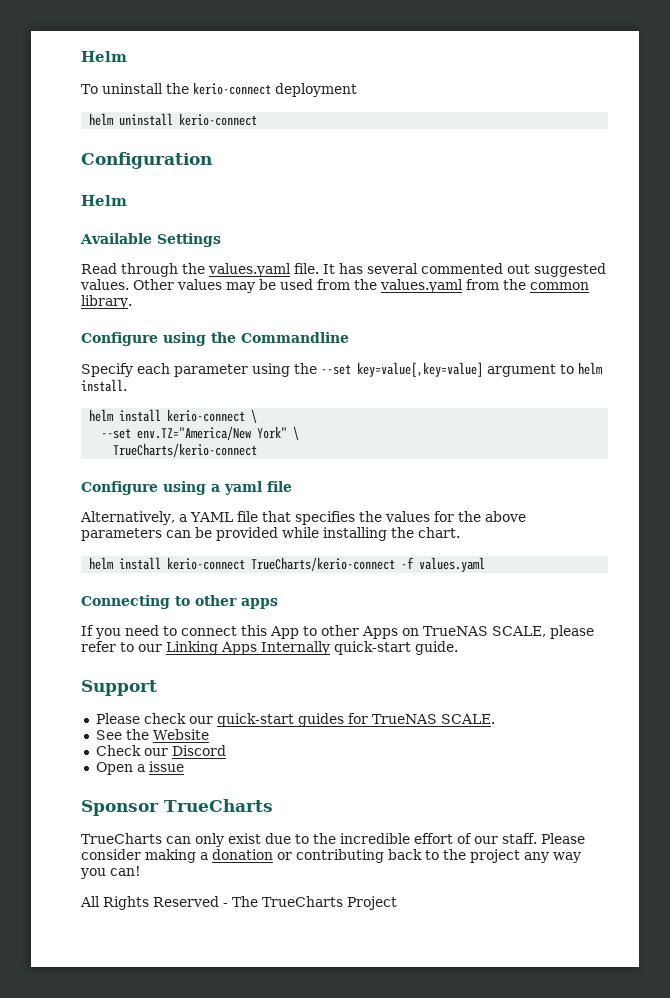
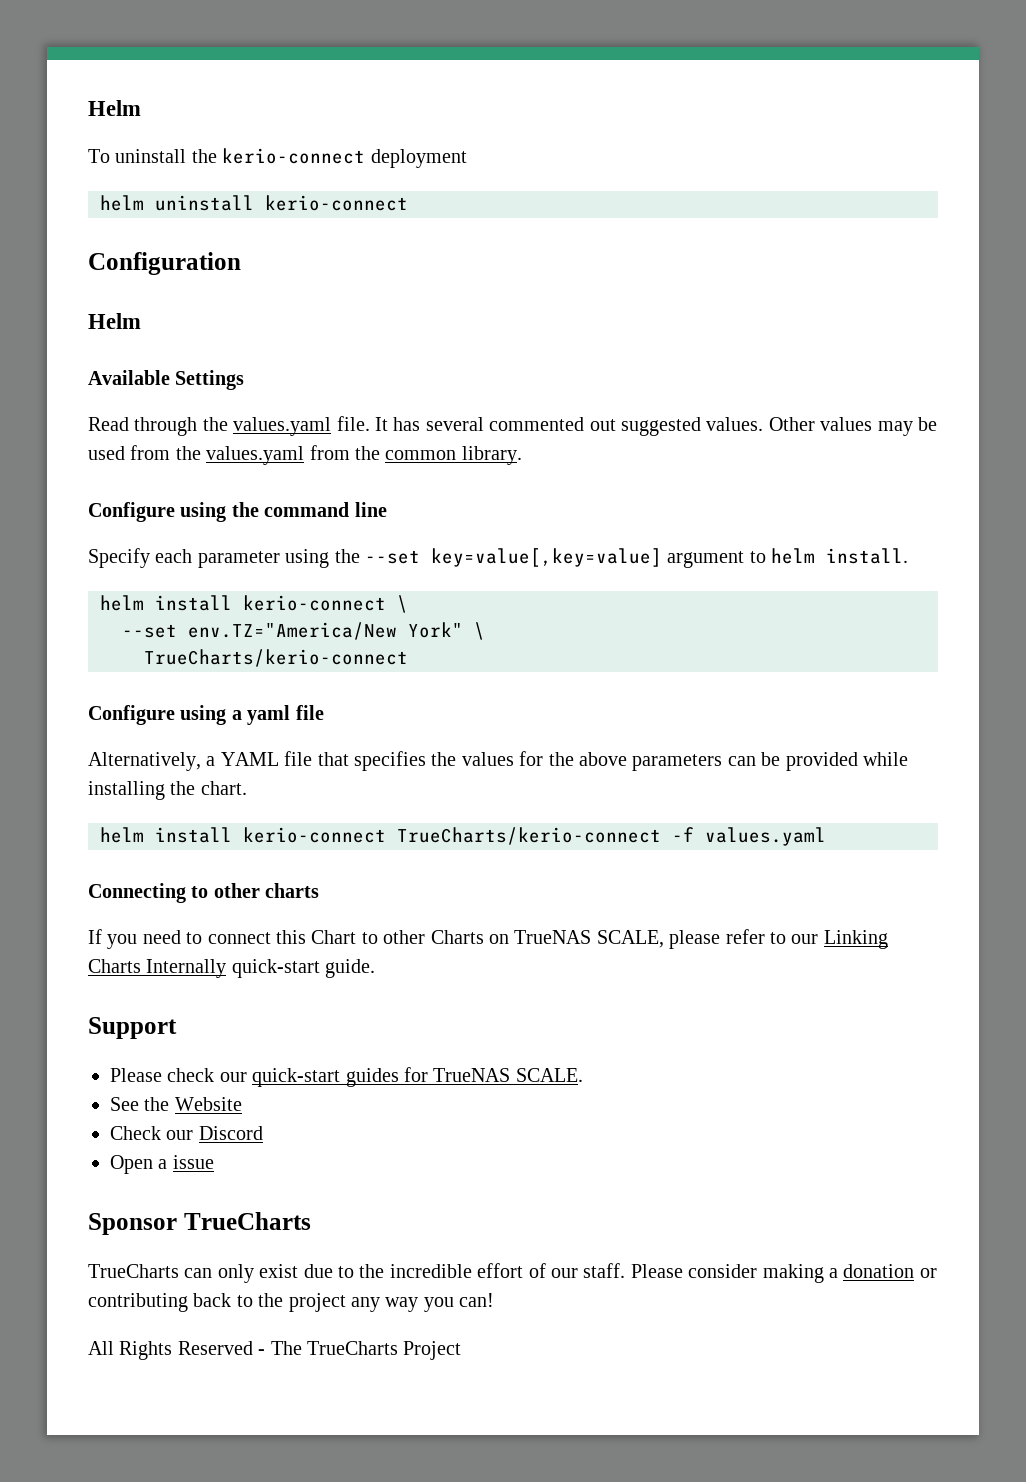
- Configure using the Commandline
+ Configure using the command line
- Connecting to other apps
+ Connecting to other charts
- If you need to connect this App to other Apps on TrueNAS SCALE, please refer to our Linking Apps Internally quick-start guide.
+ If you need to connect this Chart to other Charts on TrueNAS SCALE, please refer to our Linking Charts Internally quick-start guide.

